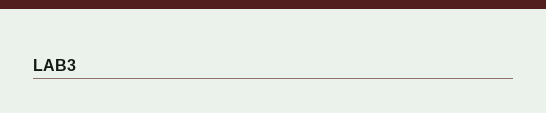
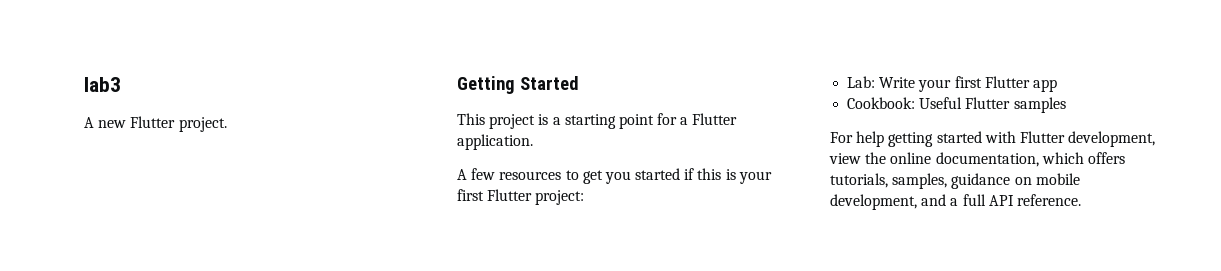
- LAB3
+ lab3
+ A new Flutter project.
+ Getting Started
+ This project is a starting point for a Flutter application.
+ A few resources to get you started if this is your first Flutter project:
+ Lab: Write your first Flutter app
+ Cookbook: Useful Flutter samples
+ For help getting started with Flutter development, view the online documentation, which offers tutorials, samples, guidance on mobile development, and a full API reference.

